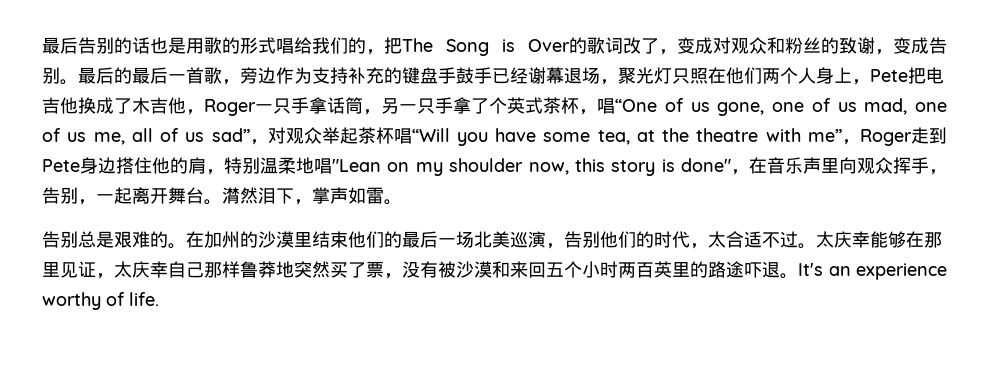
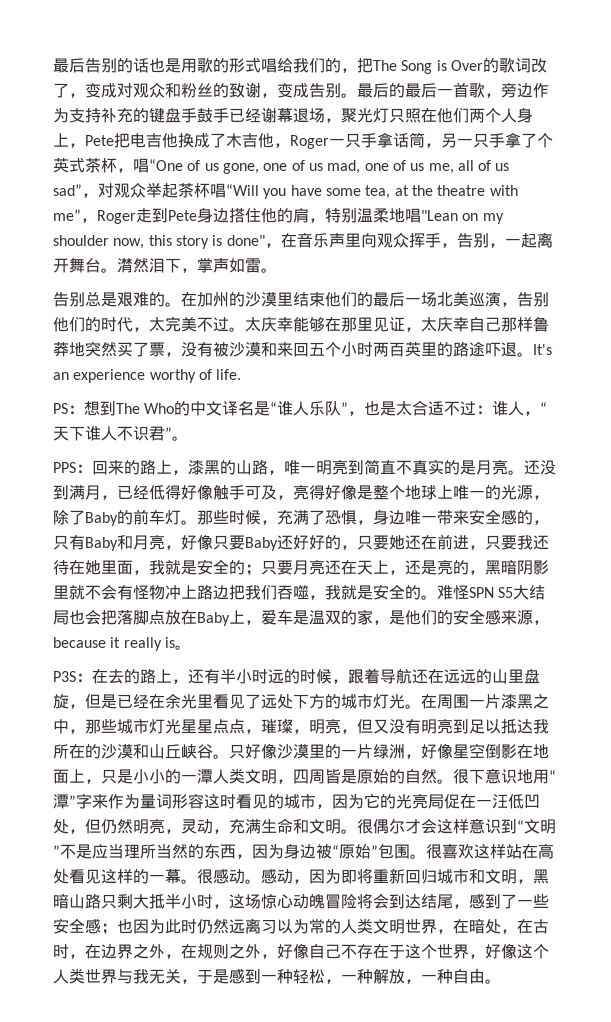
- 在加州的沙漠里结束他们的最后一场北美巡演，告别他们的时代，太合适不过。
+ 在加州的沙漠里结束他们的最后一场北美巡演，告别他们的时代，太完美不过。
+ PS：想到The Who的中文译名是“谁人乐队”，也是太合适不过：谁人，“天下谁人不识君”。
+ PPS：回来的路上，漆黑的山路，唯一明亮到简直不真实的是月亮。还没到满月，已经低得好像触手可及，亮得好像是整个地球上唯一的光源，除了Baby的前车灯。那些时候，充满了恐惧，身边唯一带来安全感的，只有Baby和月亮，好像只要Baby还好好的，只要她还在前进，只要我还待在她里面，我就是安全的；只要月亮还在天上，还是亮的，黑暗阴影里就不会有怪物冲上路边把我们吞噬，我就是安全的。难怪SPN S5大结局也会把落脚点放在Baby上，爱车是温双的家，是他们的安全感来源，because it really is。
+ P3S：在去的路上，还有半小时远的时候，跟着导航还在远远的山里盘旋，但是已经在余光里看见了远处下方的城市灯光。在周围一片漆黑之中，那些城市灯光星星点点，璀璨，明亮，但又没有明亮到足以抵达我所在的沙漠和山丘峡谷。只好像沙漠里的一片绿洲，好像星空倒影在地面上，只是小小的一潭人类文明，四周皆是原始的自然。很下意识地用“潭”字来作为量词形容这时看见的城市，因为它的光亮局促在一汪低凹处，但仍然明亮，灵动，充满生命和文明。很偶尔才会这样意识到“文明”不是应当理所当然的东西，因为身边被“原始”包围。很喜欢这样站在高处看见这样的一幕。很感动。感动，因为即将重新回归城市和文明，黑暗山路只剩大抵半小时，这场惊心动魄冒险将会到达结尾，感到了一些安全感；也因为此时仍然远离习以为常的人类文明世界，在暗处，在古时，在边界之外，在规则之外，好像自己不存在于这个世界，好像这个人类世界与我无关，于是感到一种轻松，一种解放，一种自由。

